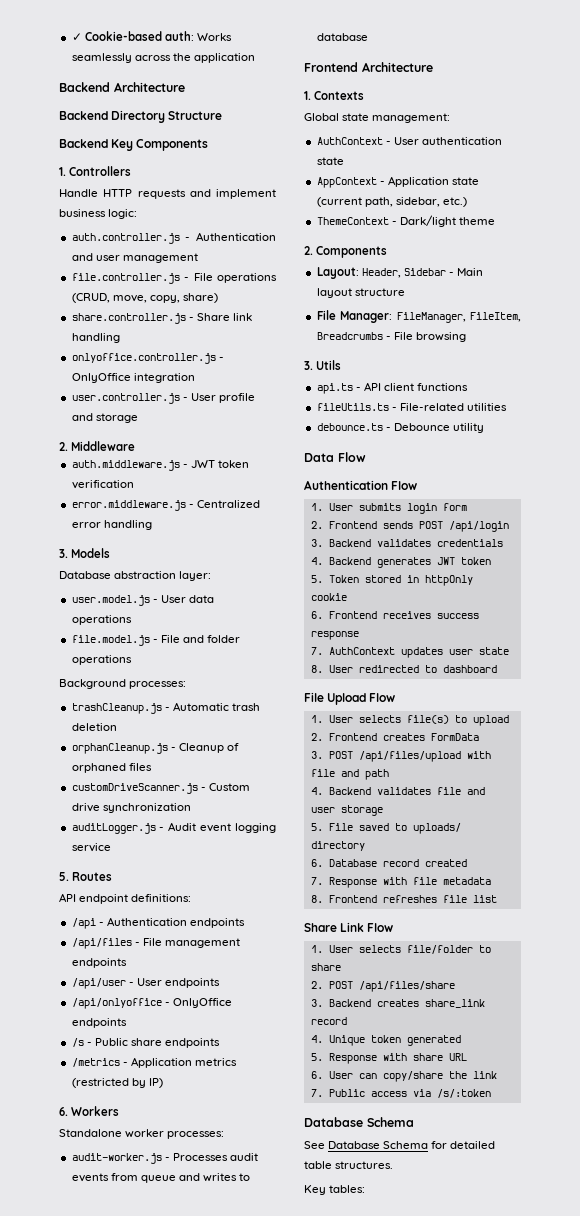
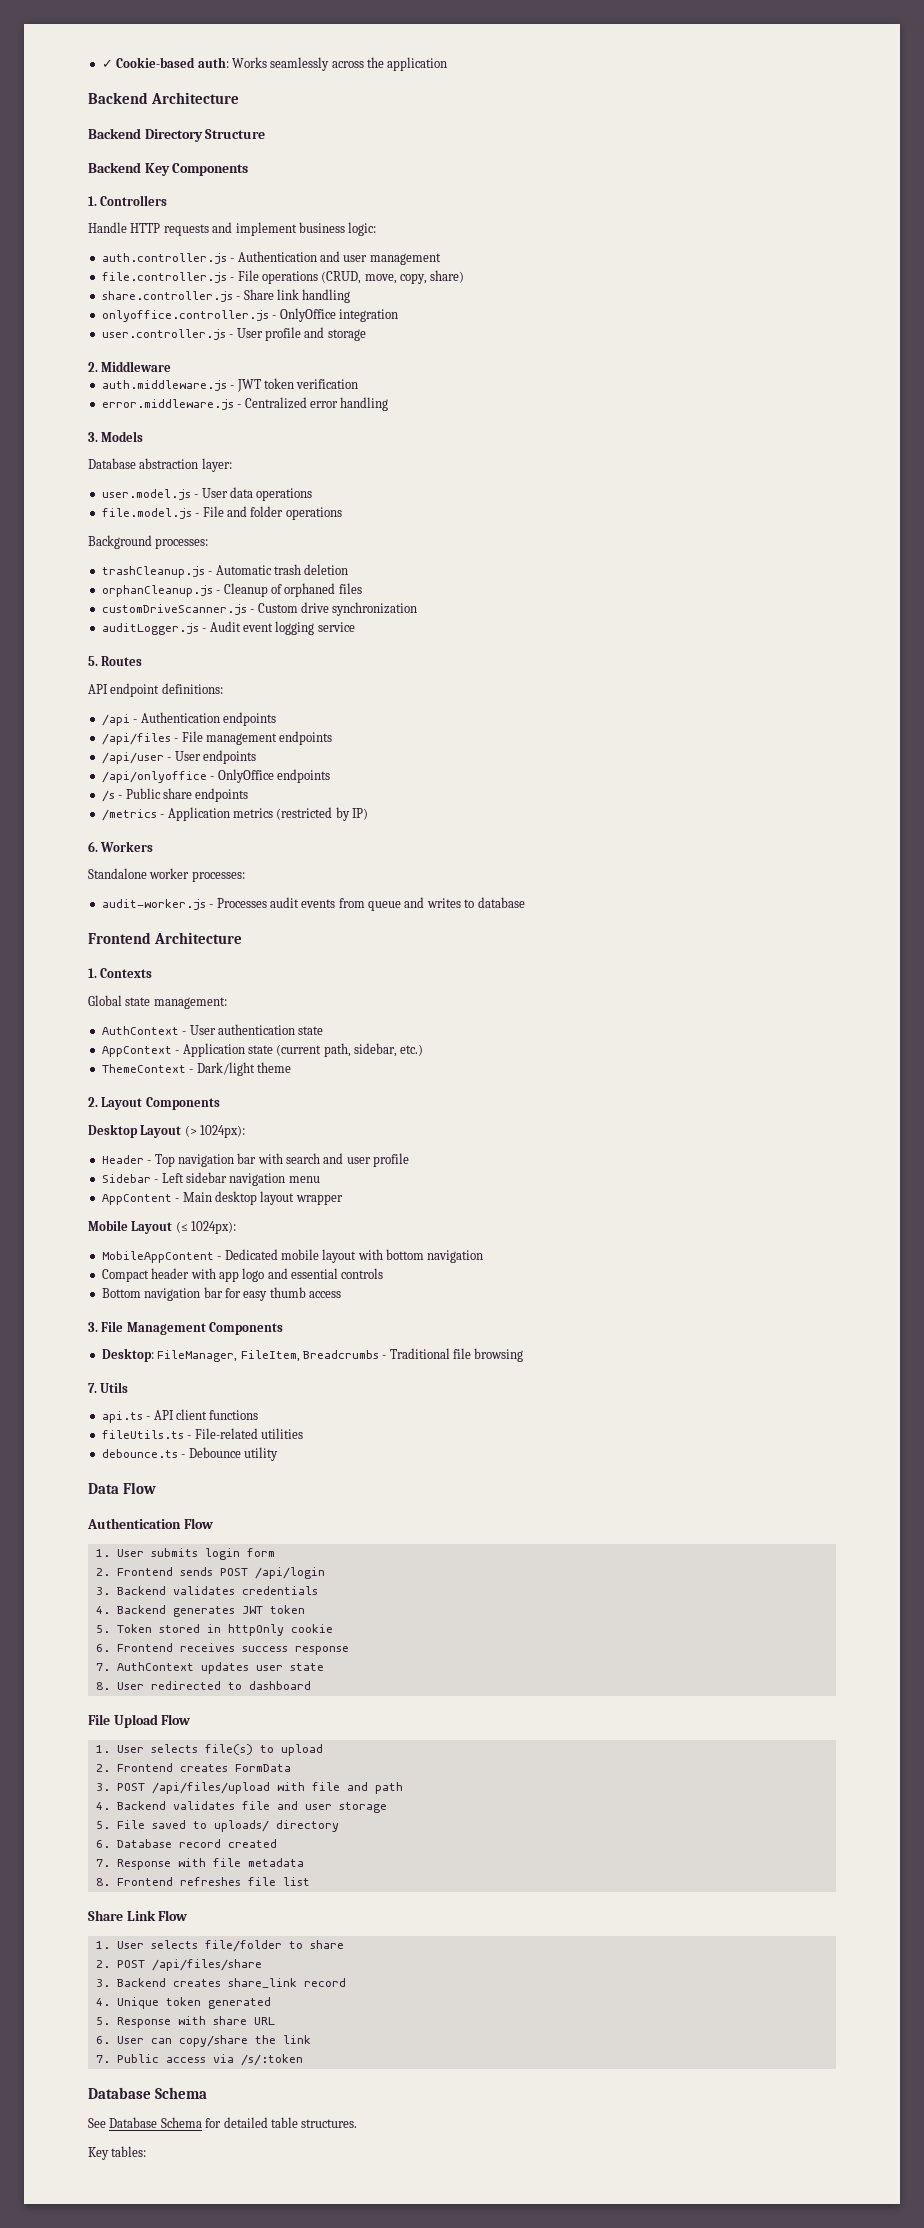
- 2. Components
- Layout: Header, Sidebar - Main layout structure
- File Manager: FileManager, FileItem, Breadcrumbs - File browsing
+ 2. Layout Components
+ Desktop Layout (> 1024px):
+ Header - Top navigation bar with search and user profile
+ Sidebar - Left sidebar navigation menu
+ AppContent - Main desktop layout wrapper
+ Mobile Layout (≤ 1024px):
+ MobileAppContent - Dedicated mobile layout with bottom navigation
+ Compact header with app logo and essential controls
+ Bottom navigation bar for easy thumb access
+ 3. File Management Components
+ Desktop: FileManager, FileItem, Breadcrumbs - Traditional file browsing
- 3. Utils
+ 7. Utils

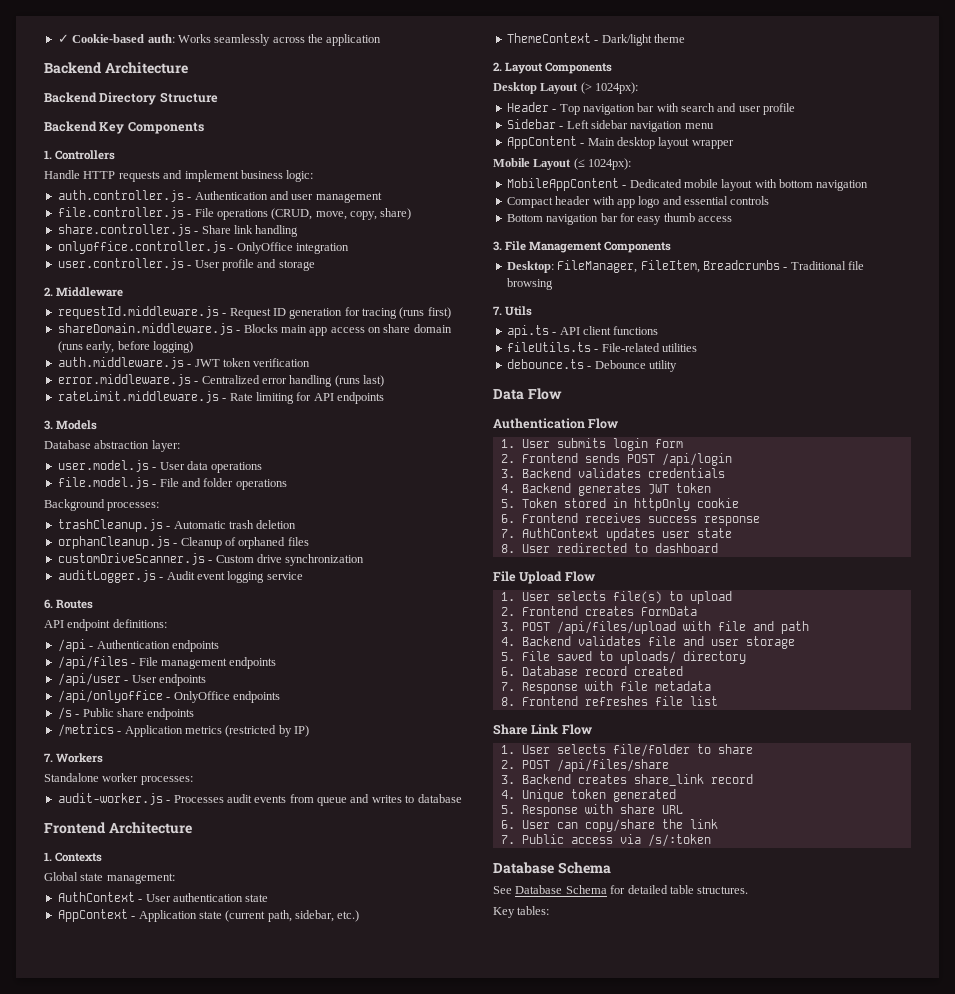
+ requestId.middleware.js - Request ID generation for tracing (runs first)
+ shareDomain.middleware.js - Blocks main app access on share domain (runs early, before logging)
- error.middleware.js - Centralized error handling
+ error.middleware.js - Centralized error handling (runs last)
+ rateLimit.middleware.js - Rate limiting for API endpoints
- 5. Routes
+ 6. Routes
- 6. Workers
+ 7. Workers

